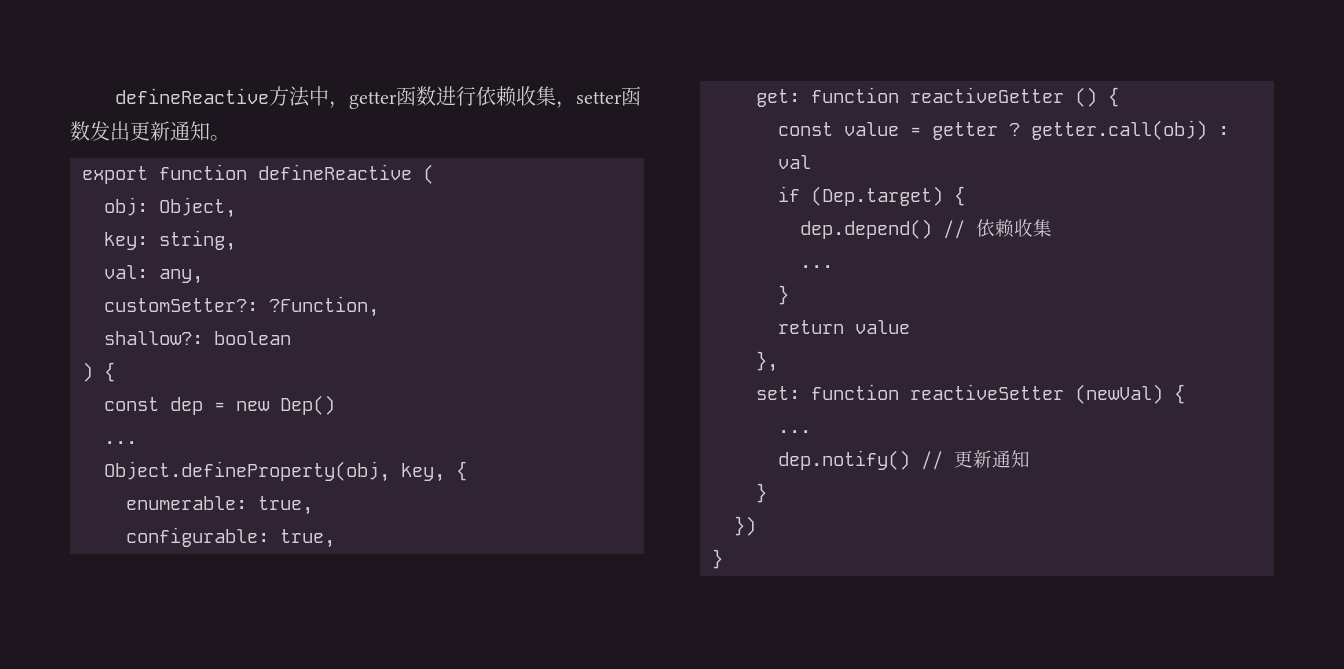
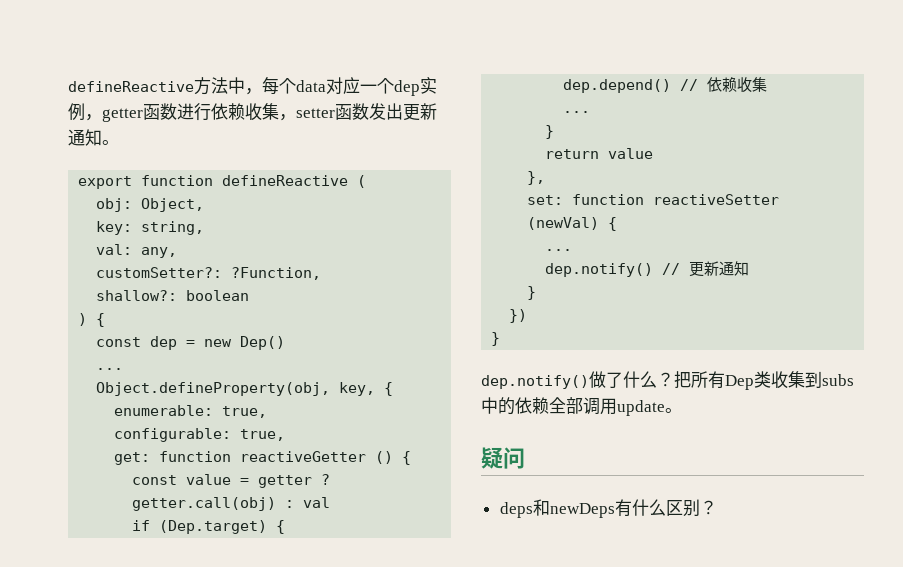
- defineReactive方法中，getter函数进行依赖收集，setter函数发出更新通知。
+ defineReactive方法中，每个data对应一个dep实例，getter函数进行依赖收集，setter函数发出更新通知。
+ dep.notify()做了什么？把所有Dep类收集到subs中的依赖全部调用update。
+ 疑问
+ deps和newDeps有什么区别？

